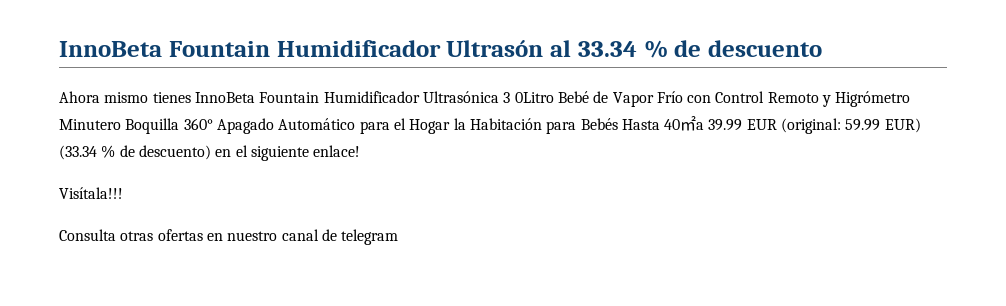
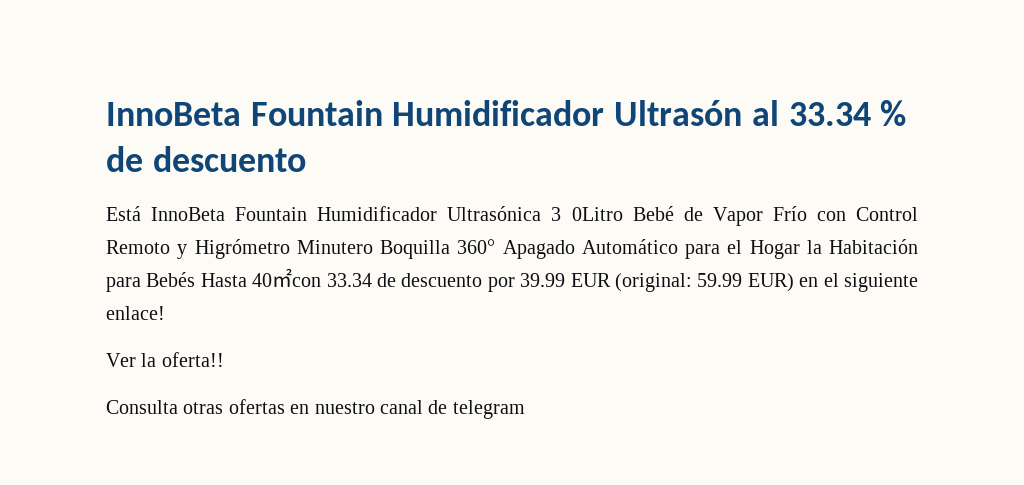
- Ahora mismo tienes InnoBeta Fountain Humidificador Ultrasónica 3 0Litro Bebé de Vapor Frío con Control Remoto y Higrómetro Minutero Boquilla 360° Apagado Automático para el Hogar la Habitación para Bebés Hasta 40㎡a 39.99 EUR (original: 59.99 EUR) (33.34 % de descuento) en el siguiente enlace!
+ Está InnoBeta Fountain Humidificador Ultrasónica 3 0Litro Bebé de Vapor Frío con Control Remoto y Higrómetro Minutero Boquilla 360° Apagado Automático para el Hogar la Habitación para Bebés Hasta 40㎡con 33.34 de descuento por 39.99 EUR (original: 59.99 EUR) en el siguiente enlace!
- Visítala!!!
+ Ver la oferta!!

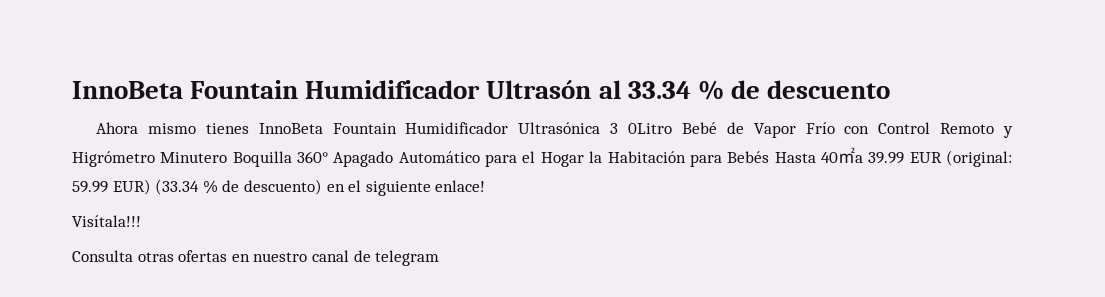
- Está InnoBeta Fountain Humidificador Ultrasónica 3 0Litro Bebé de Vapor Frío con Control Remoto y Higrómetro Minutero Boquilla 360° Apagado Automático para el Hogar la Habitación para Bebés Hasta 40㎡con 33.34 de descuento por 39.99 EUR (original: 59.99 EUR) en el siguiente enlace!
+ Ahora mismo tienes InnoBeta Fountain Humidificador Ultrasónica 3 0Litro Bebé de Vapor Frío con Control Remoto y Higrómetro Minutero Boquilla 360° Apagado Automático para el Hogar la Habitación para Bebés Hasta 40㎡a 39.99 EUR (original: 59.99 EUR) (33.34 % de descuento) en el siguiente enlace!
- Ver la oferta!!
+ Visítala!!!

